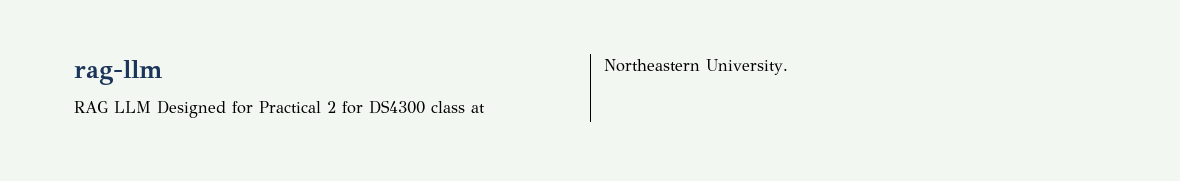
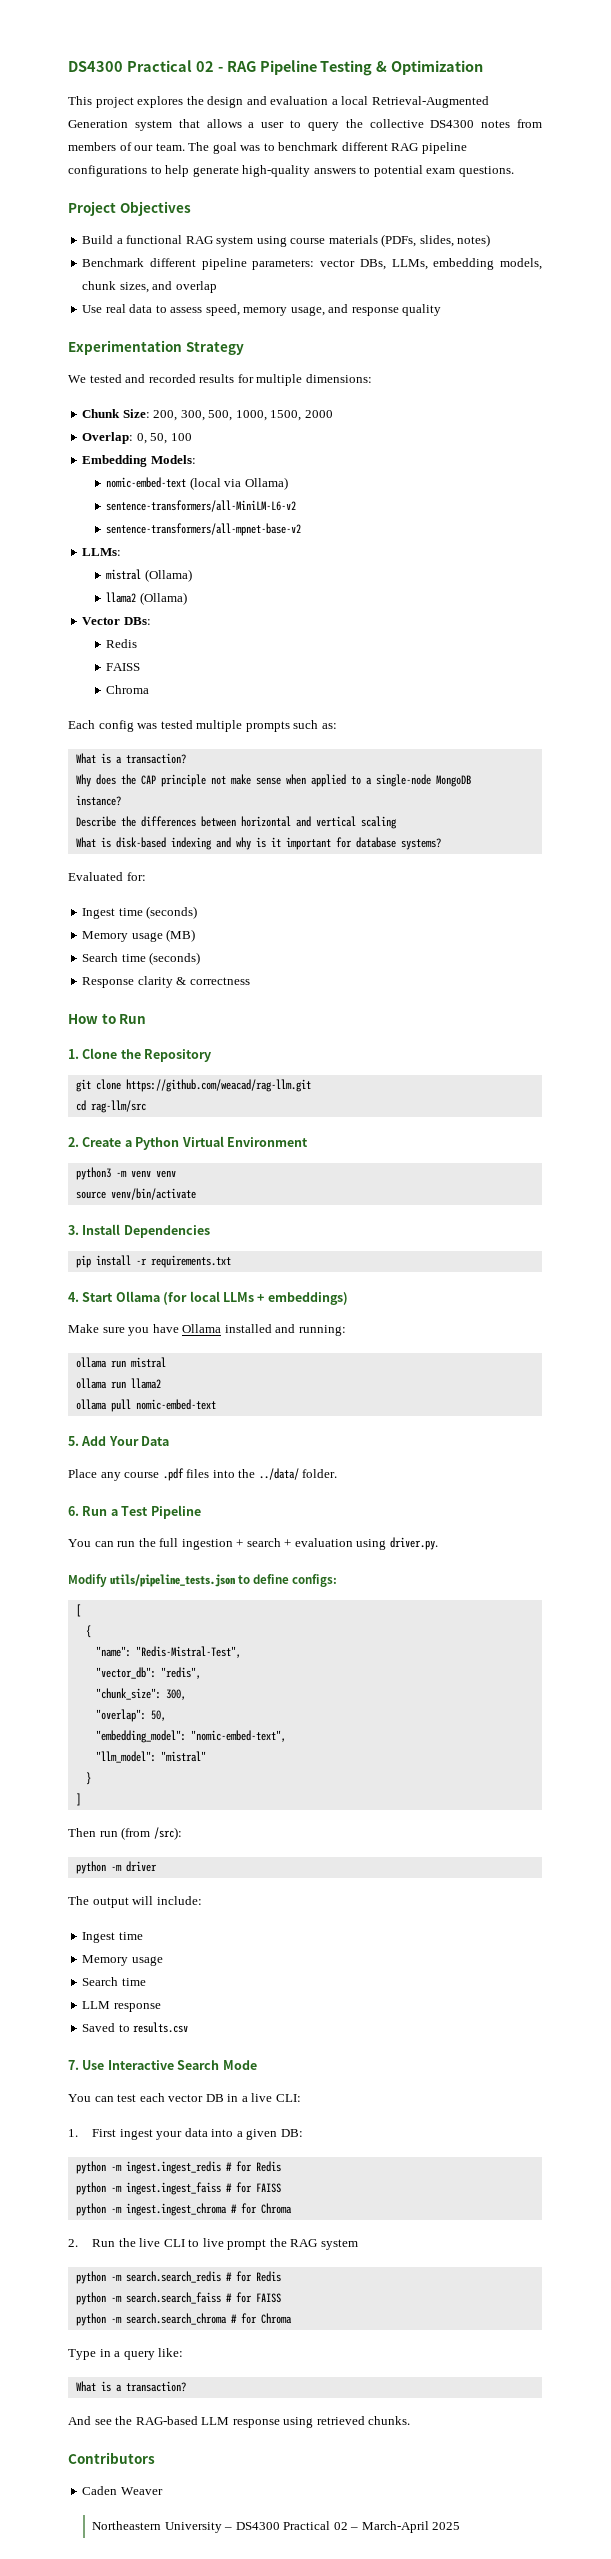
- rag-llm
- RAG LLM Designed for Practical 2 for DS4300 class at Northeastern University.
+ DS4300 Practical 02 - RAG Pipeline Testing & Optimization
+ This project explores the design and evaluation a local Retrieval-Augmented Generation system that allows a user to query the collective DS4300 notes from members of our team. The goal was to benchmark different RAG pipeline configurations to help generate high-quality answers to potential exam questions.
+ Project Objectives
+ Build a functional RAG system using course materials (PDFs, slides, notes)
+ Benchmark different pipeline parameters: vector DBs, LLMs, embedding models, chunk sizes, and overlap
+ Use real data to assess speed, memory usage, and response quality
+ Experimentation Strategy
+ We tested and recorded results for multiple dimensions:
+ Chunk Size: 200, 300, 500, 1000, 1500, 2000
+ Overlap: 0, 50, 100
+ Embedding Models:
+ nomic-embed-text (local via Ollama)
+ sentence-transformers/all-MiniLM-L6-v2
+ sentence-transformers/all-mpnet-base-v2
+ LLMs:
+ mistral (Ollama)
+ llama2 (Ollama)
+ Vector DBs:
+ Redis
+ FAISS
+ Chroma
+ Each config was tested multiple prompts such as:
+ What is a transaction?
+ Why does the CAP principle not make sense when applied to a single-node MongoDB
+ instance?
+ Describe the differences between horizontal and vertical scaling
+ What is disk-based indexing and why is it important for database systems?
+ Evaluated for:
+ Ingest time (seconds)
+ Memory usage (MB)
+ Search time (seconds)
+ Response clarity & correctness
+ How to Run
+ 1. Clone the Repository
+ git clone https://github.com/weacad/rag-llm.git
+ cd rag-llm/src
+ 2. Create a Python Virtual Environment
+ python3 -m venv venv
+ source venv/bin/activate
+ 3. Install Dependencies
+ pip install -r requirements.txt
+ 4. Start Ollama (for local LLMs + embeddings)
+ Make sure you have Ollama installed and running:
+ ollama run mistral
+ ollama run llama2
+ ollama pull nomic-embed-text
+ 5. Add Your Data
+ Place any course .pdf files into the ../data/ folder.
+ 6. Run a Test Pipeline
+ You can run the full ingestion + search + evaluation using driver.py.
+ Modify utils/pipeline_tests.json to define configs:
+ [
+ {
+ "name": "Redis-Mistral-Test",
+ "vector_db": "redis",
+ "chunk_size": 300,
+ "overlap": 50,
+ "embedding_model": "nomic-embed-text",
+ "llm_model": "mistral"
+ }
+ ]
+ Then run (from /src):
+ python -m driver
+ The output will include:
+ Ingest time
+ Memory usage
+ Search time
+ LLM response
+ Saved to results.csv
+ 7. Use Interactive Search Mode
+ You can test each vector DB in a live CLI:
+ 1. First ingest your data into a given DB:
+ python -m ingest.ingest_redis # for Redis
+ python -m ingest.ingest_faiss # for FAISS
+ python -m ingest.ingest_chroma # for Chroma
+ 2. Run the live CLI to live prompt the RAG system
+ python -m search.search_redis # for Redis
+ python -m search.search_faiss # for FAISS
+ python -m search.search_chroma # for Chroma
+ Type in a query like:
+ What is a transaction?
+ And see the RAG-based LLM response using retrieved chunks.
+ Contributors
+ Caden Weaver
+ Northeastern University – DS4300 Practical 02 – March-April 2025

